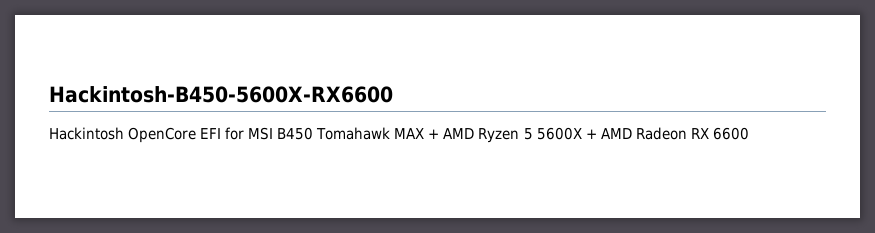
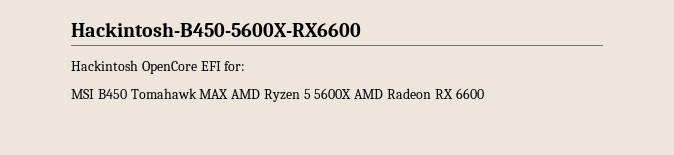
- Hackintosh OpenCore EFI for MSI B450 Tomahawk MAX + AMD Ryzen 5 5600X + AMD Radeon RX 6600
+ Hackintosh OpenCore EFI for:
+ MSI B450 Tomahawk MAX AMD Ryzen 5 5600X AMD Radeon RX 6600

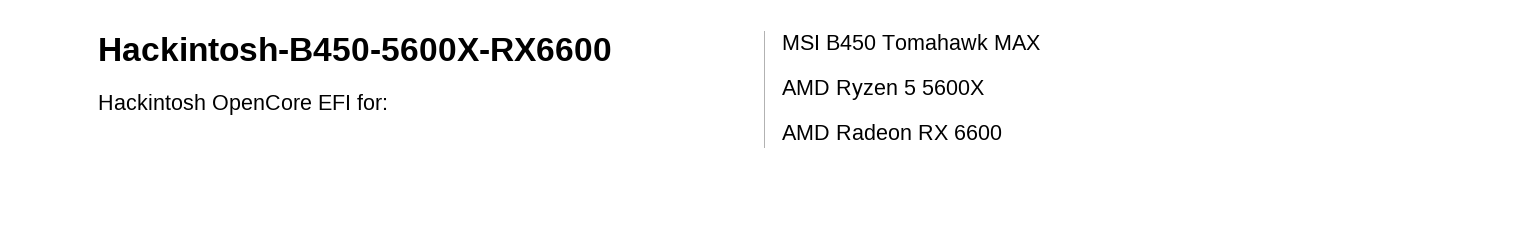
- MSI B450 Tomahawk MAX AMD Ryzen 5 5600X AMD Radeon RX 6600
+ MSI B450 Tomahawk MAX
+ AMD Ryzen 5 5600X
+ AMD Radeon RX 6600

